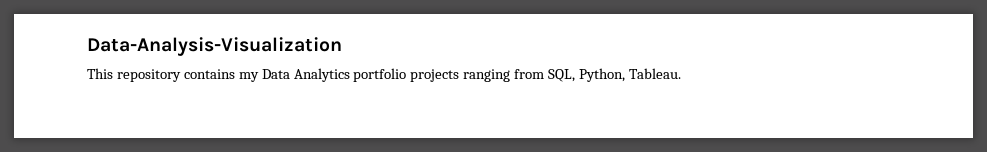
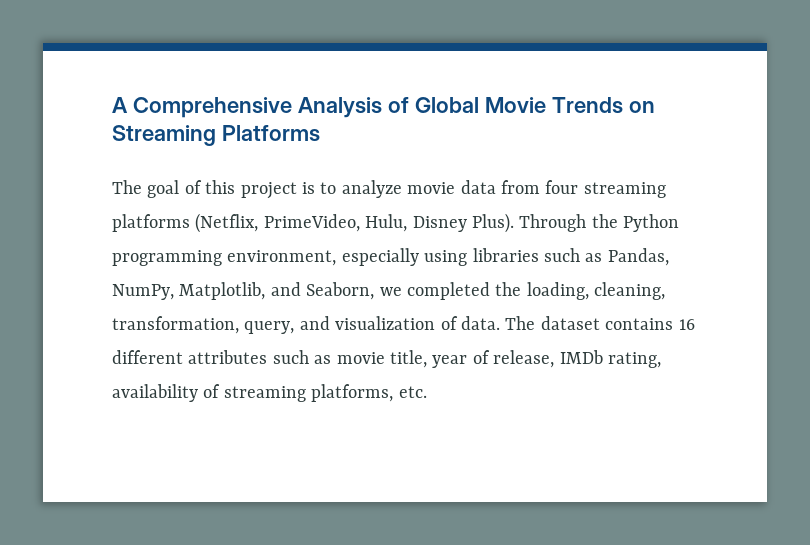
- Data-Analysis-Visualization
- This repository contains my Data Analytics portfolio projects ranging from SQL, Python, Tableau.
+ A Comprehensive Analysis of Global Movie Trends on Streaming Platforms
+ The goal of this project is to analyze movie data from four streaming platforms (Netflix, PrimeVideo, Hulu, Disney Plus). Through the Python programming environment, especially using libraries such as Pandas, NumPy, Matplotlib, and Seaborn, we completed the loading, cleaning, transformation, query, and visualization of data. The dataset contains 16 different attributes such as movie title, year of release, IMDb rating, availability of streaming platforms, etc.

